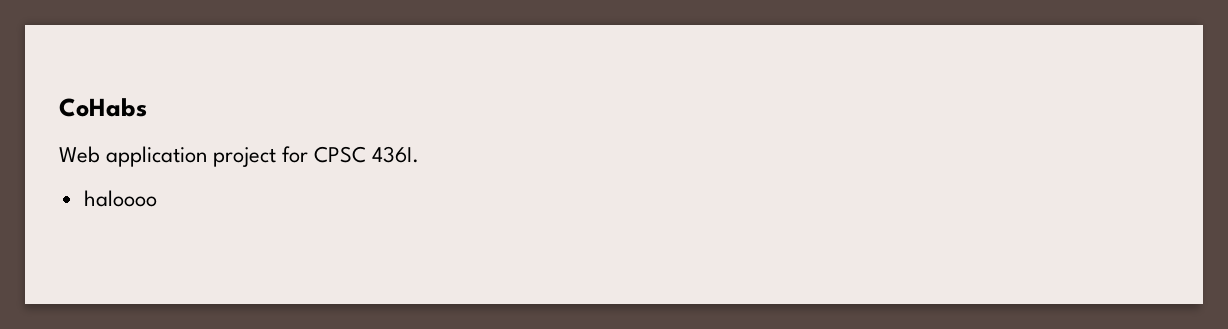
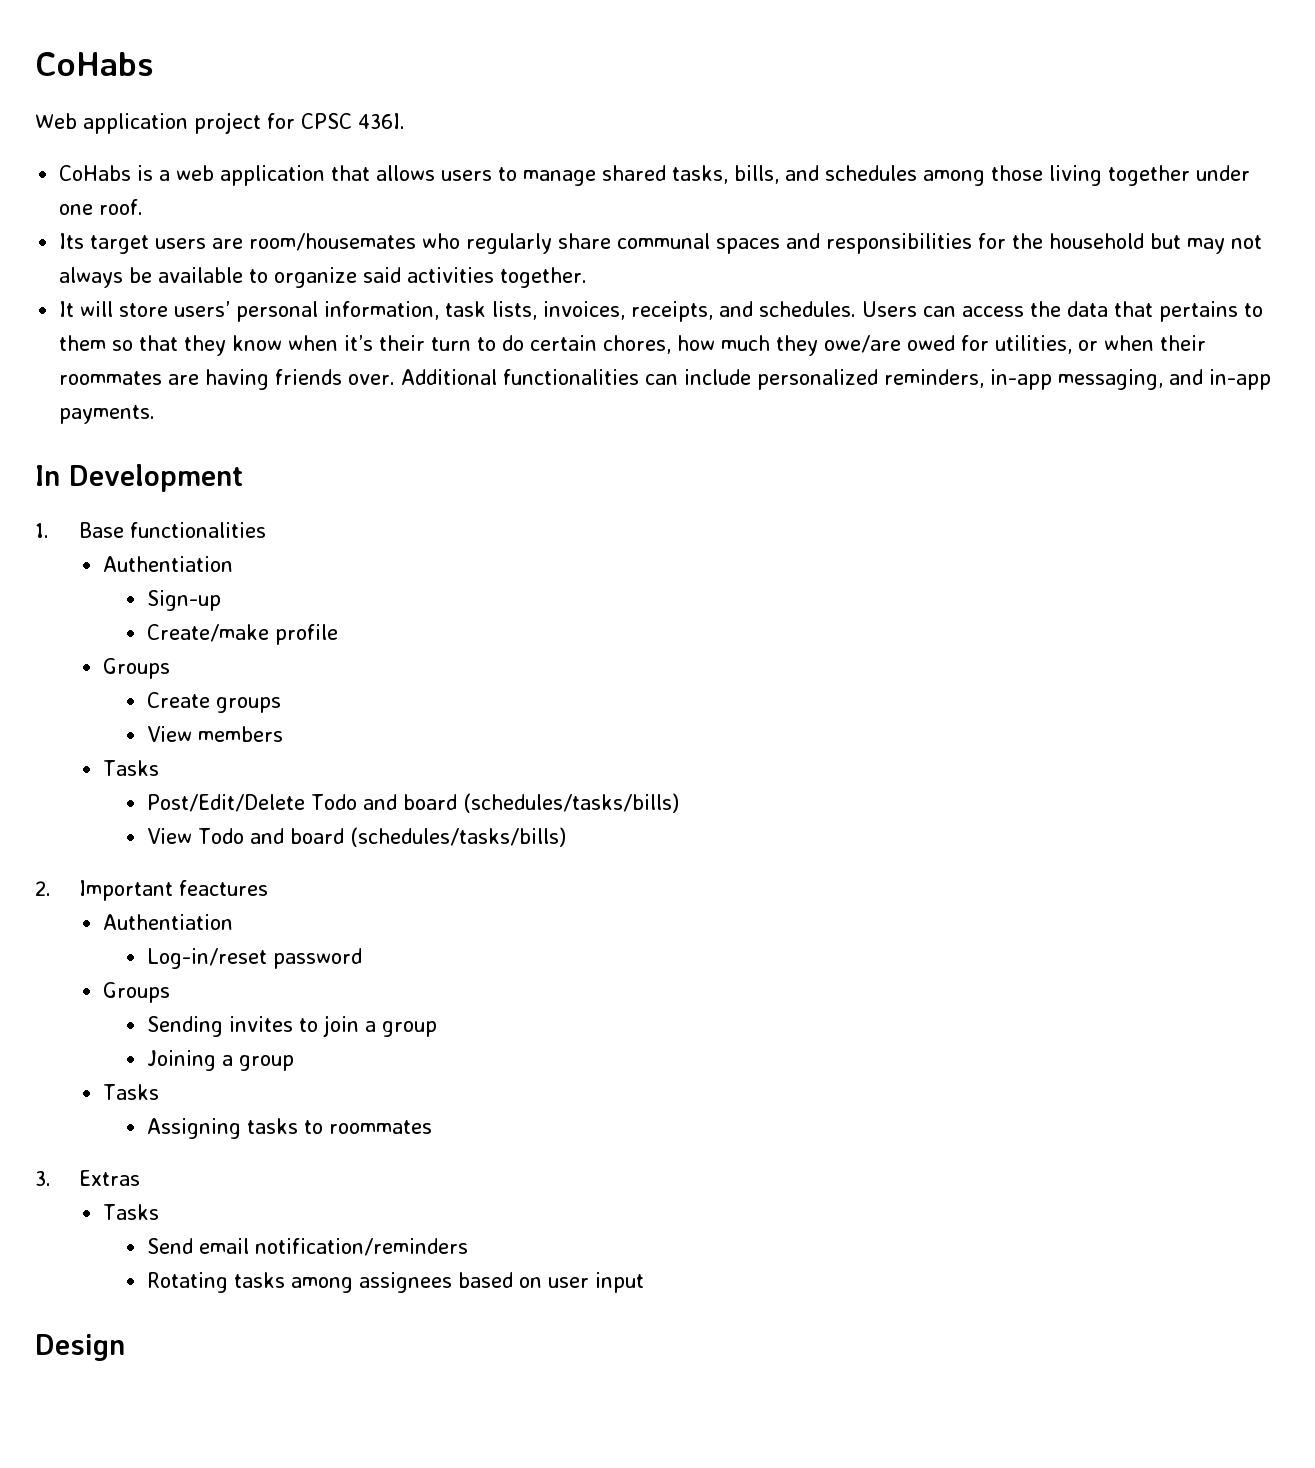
- haloooo
+ CoHabs is a web application that allows users to manage shared tasks, bills, and schedules among those living together under one roof.
+ Its target users are room/housemates who regularly share communal spaces and responsibilities for the household but may not always be available to organize said activities together.
+ It will store users’ personal information, task lists, invoices, receipts, and schedules. Users can access the data that pertains to them so that they know when it’s their turn to do certain chores, how much they owe/are owed for utilities, or when their roommates are having friends over. Additional functionalities can include personalized reminders, in-app messaging, and in-app payments.
+ In Development
+ 1. Base functionalities
+ Authentiation
+ Sign-up
+ Create/make profile
+ Groups
+ Create groups
+ View members
+ Tasks
+ Post/Edit/Delete Todo and board (schedules/tasks/bills)
+ View Todo and board (schedules/tasks/bills)
+ 2. Important feactures
+ Authentiation
+ Log-in/reset password
+ Groups
+ Sending invites to join a group
+ Joining a group
+ Tasks
+ Assigning tasks to roommates
+ 3. Extras
+ Tasks
+ Send email notification/reminders
+ Rotating tasks among assignees based on user input
+ Design

